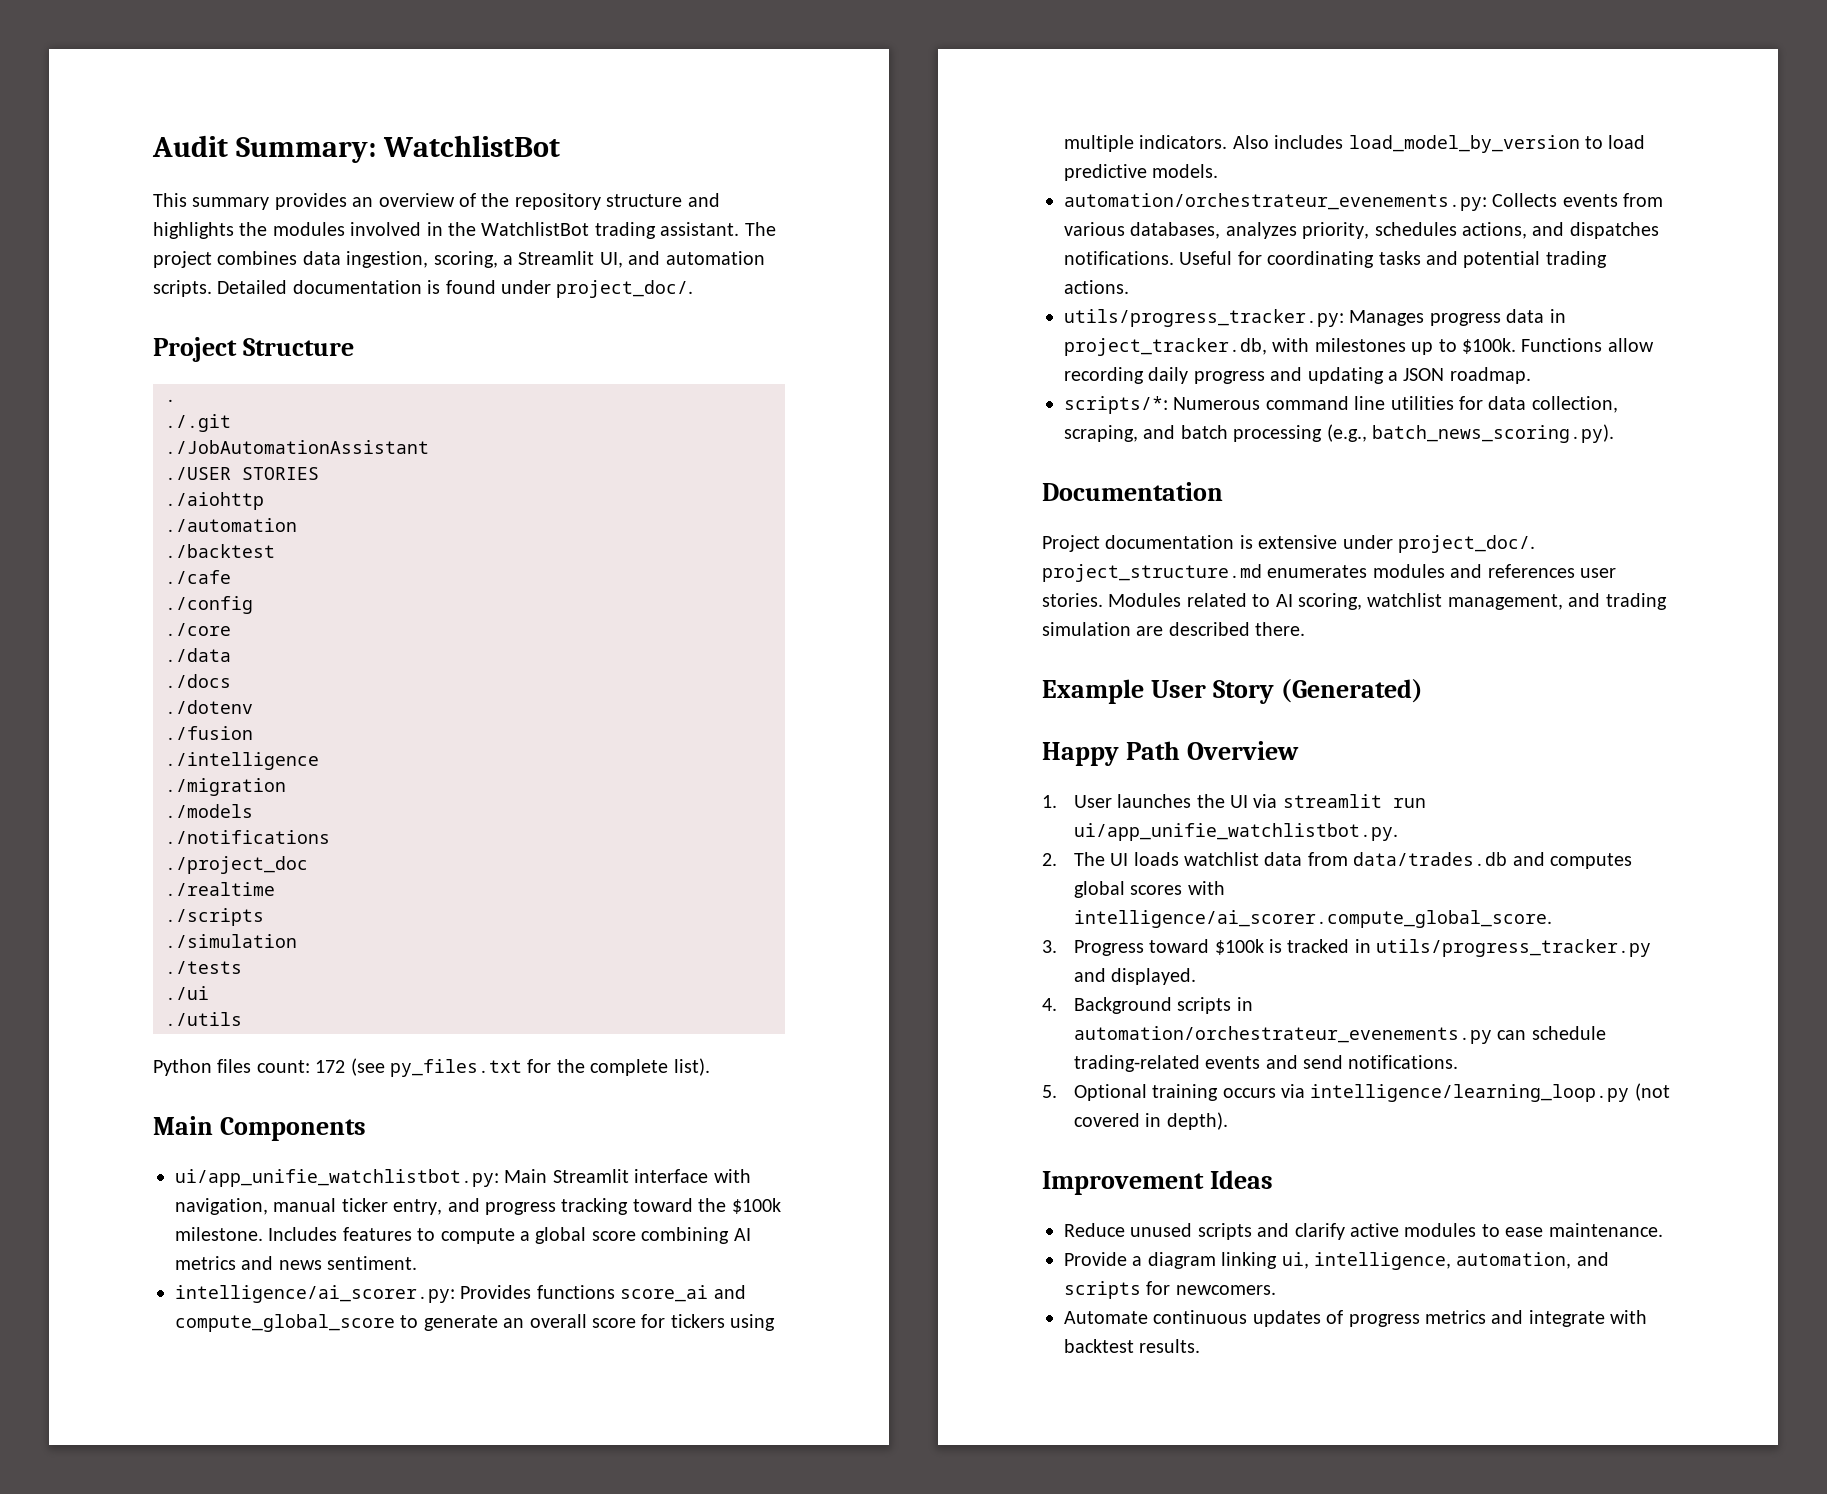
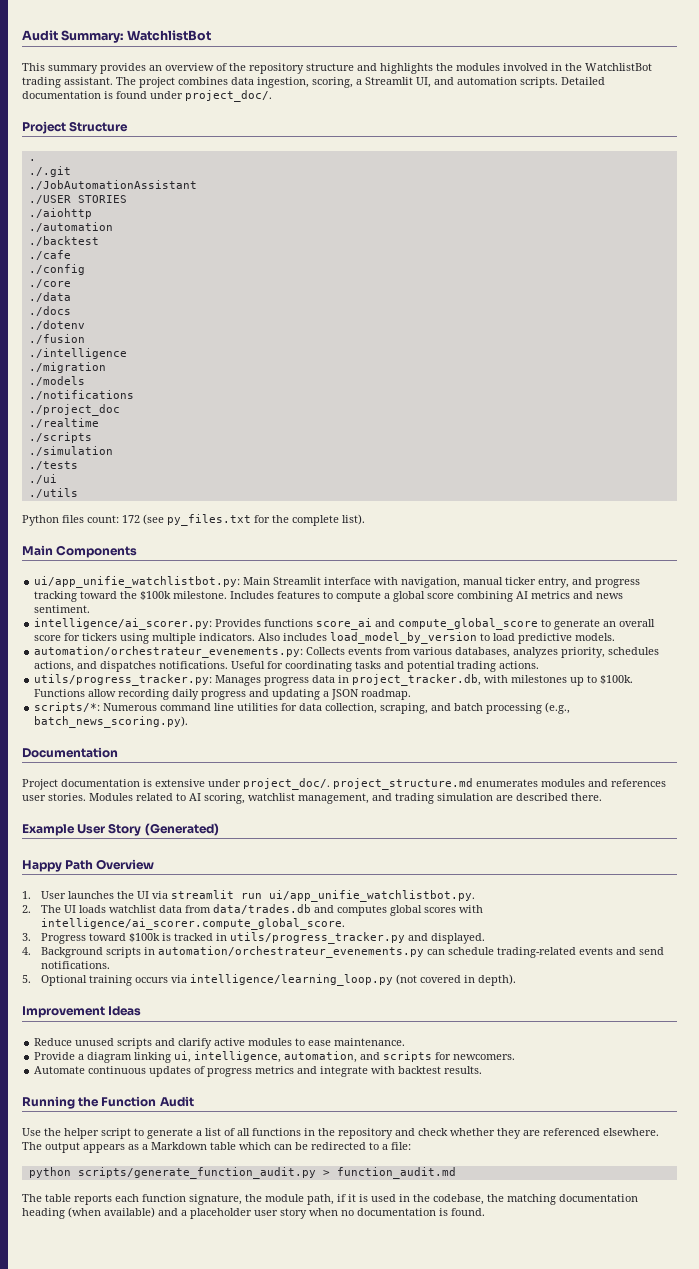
+ Running the Function Audit
+ Use the helper script to generate a list of all functions in the repository and check whether they are referenced elsewhere. The output appears as a Markdown table which can be redirected to a file:
+ python scripts/generate_function_audit.py > function_audit.md
+ The table reports each function signature, the module path, if it is used in the codebase, the matching documentation heading (when available) and a placeholder user story when no documentation is found.

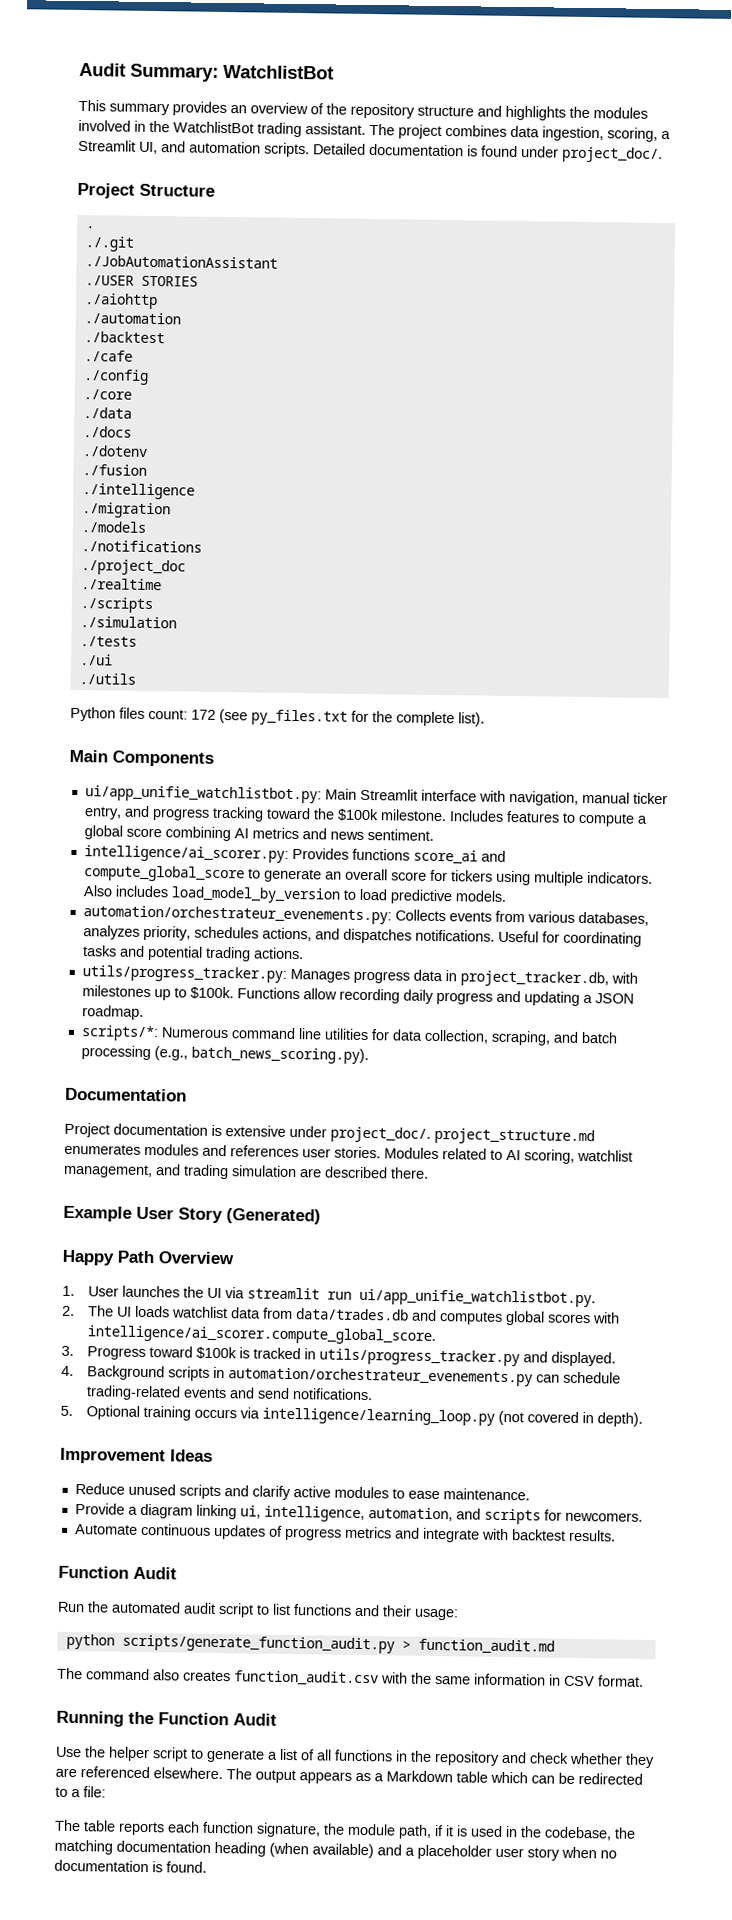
  Automate continuous updates of progress metrics and integrate with backtest results.
+ Function Audit
+ Run the automated audit script to list functions and their usage:
+ python scripts/generate_function_audit.py > function_audit.md
+ The command also creates function_audit.csv with the same information in CSV format.
- python scripts/generate_function_audit.py > function_audit.md

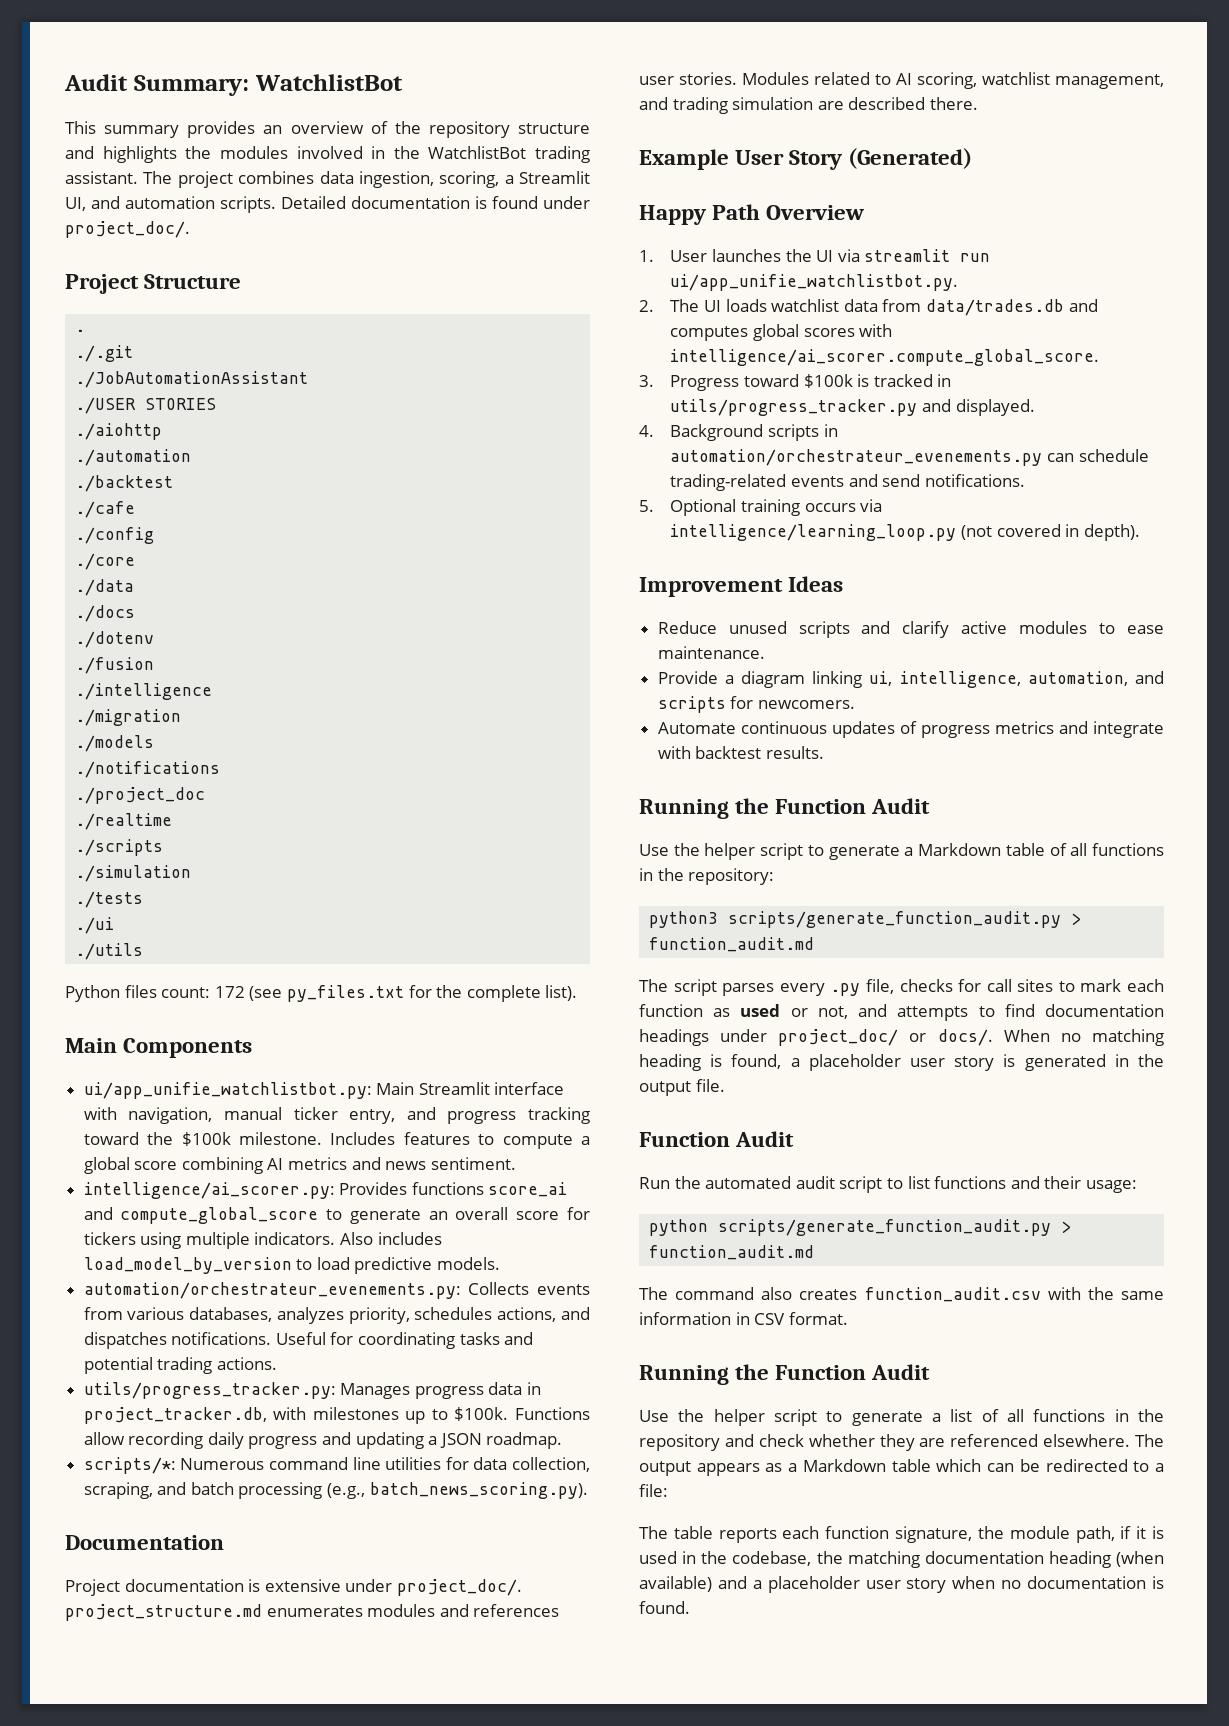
  Automate continuous updates of progress metrics and integrate with backtest results.
+ Running the Function Audit
+ Use the helper script to generate a Markdown table of all functions in the repository:
+ python3 scripts/generate_function_audit.py > function_audit.md
+ The script parses every .py file, checks for call sites to mark each function as used or not, and attempts to find documentation headings under project_doc/ or docs/. When no matching heading is found, a placeholder user story is generated in the output file.

